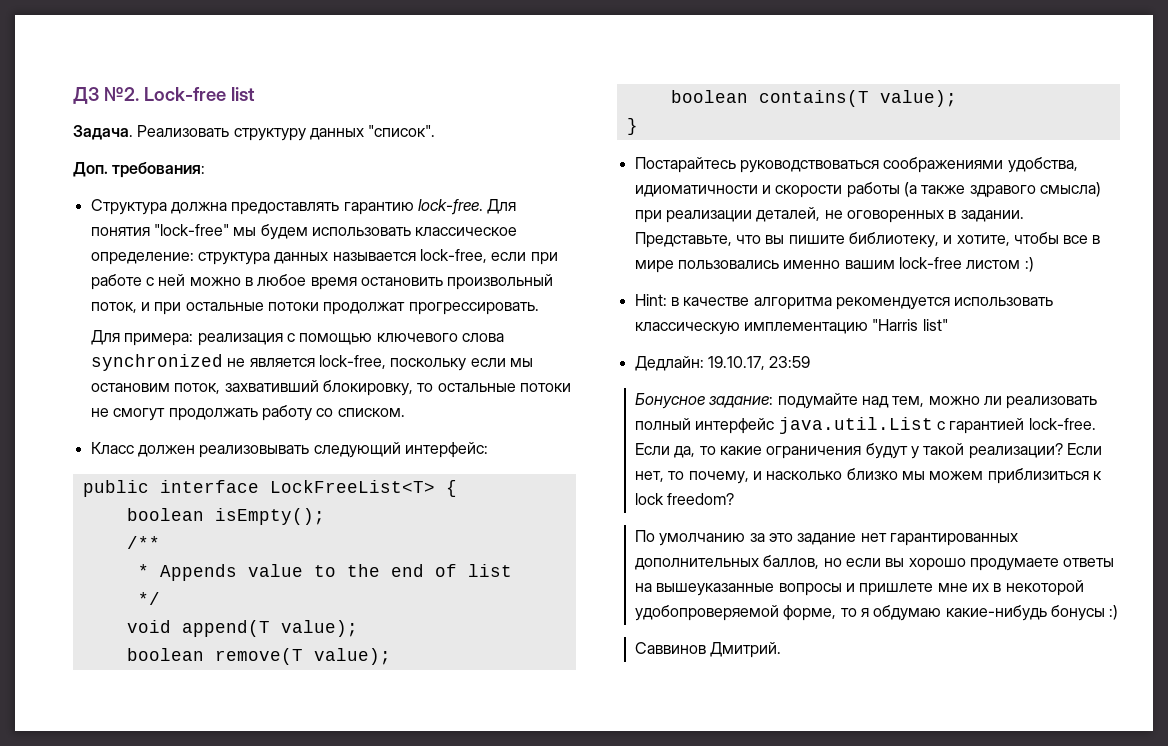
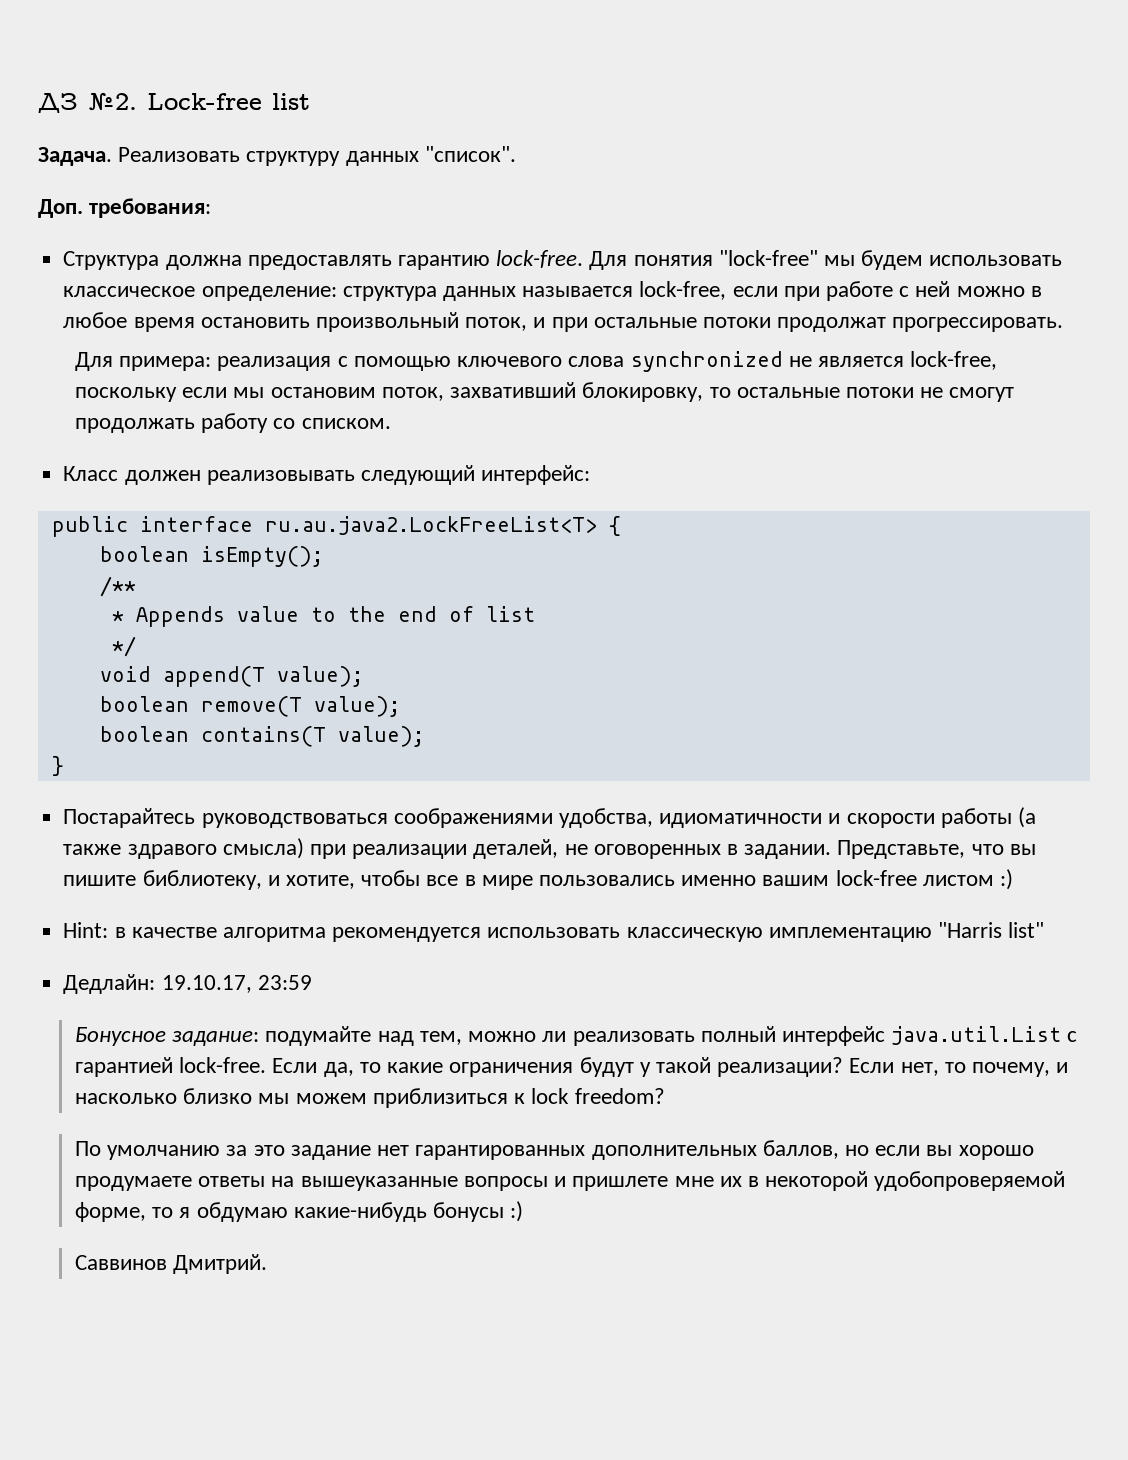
- public interface LockFreeList<T> {
+ public interface ru.au.java2.LockFreeList<T> {

